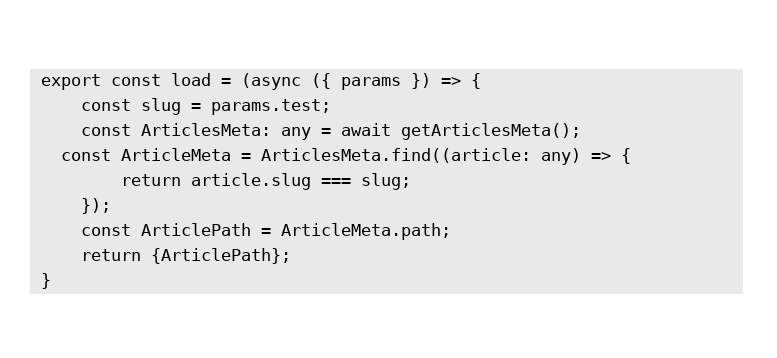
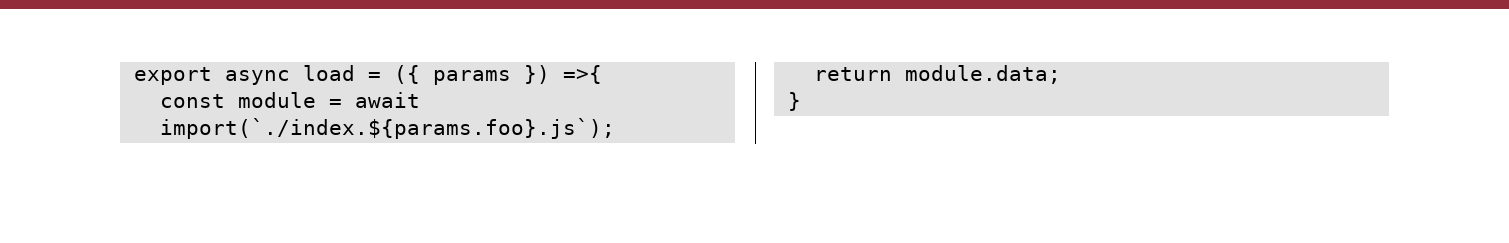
- export const load = (async ({ params }) => {
- const slug = params.test;
- const ArticlesMeta: any = await getArticlesMeta();
- const ArticleMeta = ArticlesMeta.find((article: any) => {
- return article.slug === slug;
- });
- const ArticlePath = ArticleMeta.path;
- return {ArticlePath};
+ export async load = ({ params }) =>{
+ const module = await import(`./index.${params.foo}.js`);
+ return module.data;

